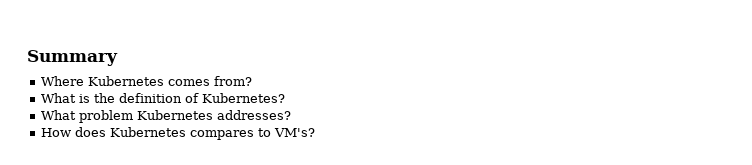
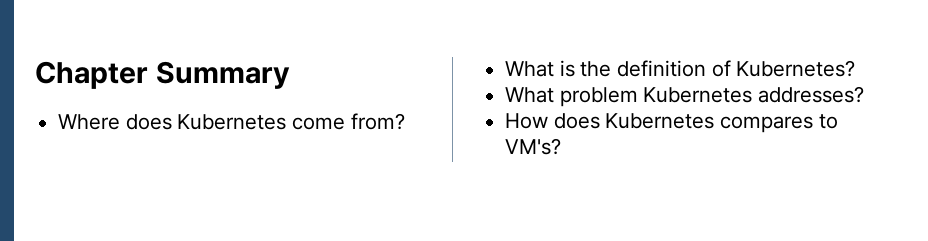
- Summary
+ Chapter Summary
- Where Kubernetes comes from?
+ Where does Kubernetes come from?

